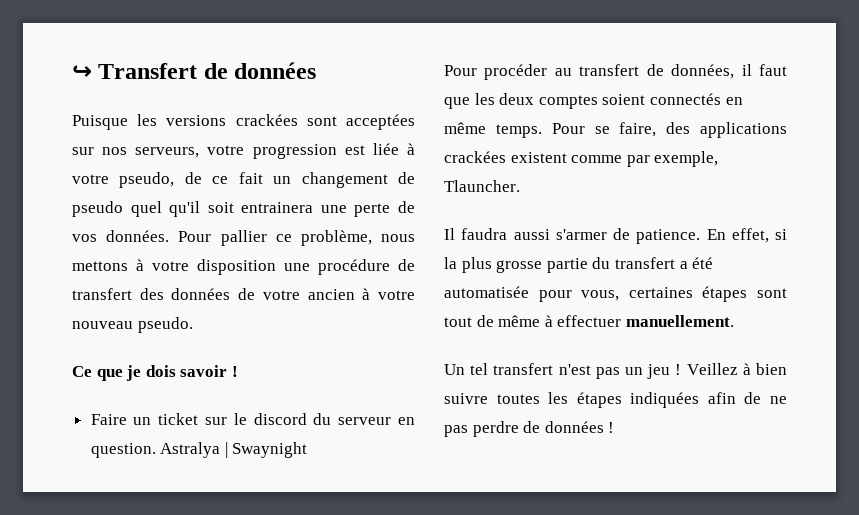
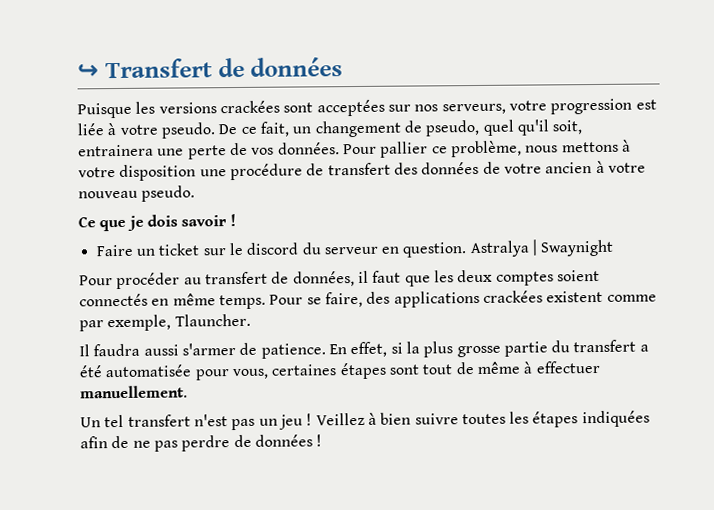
- Puisque les versions crackées sont acceptées sur nos serveurs, votre progression est liée à votre pseudo, de ce fait un changement de pseudo quel qu'il soit entrainera une perte de vos données.
+ Puisque les versions crackées sont acceptées sur nos serveurs, votre progression est liée à votre pseudo. De ce fait, un changement de pseudo, quel qu'il soit, entrainera une perte de vos données.

